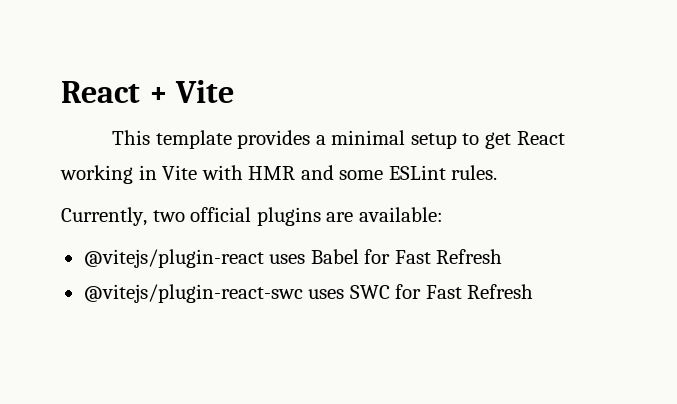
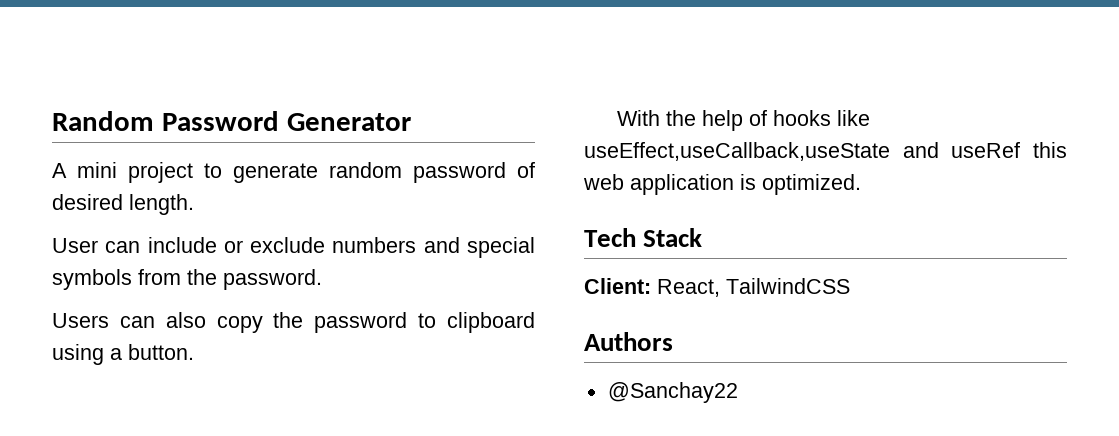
- React + Vite
- This template provides a minimal setup to get React working in Vite with HMR and some ESLint rules.
- Currently, two official plugins are available:
- @vitejs/plugin-react uses Babel for Fast Refresh
- @vitejs/plugin-react-swc uses SWC for Fast Refresh
+ Random Password Generator
+ A mini project to generate random password of desired length.
+ User can include or exclude numbers and special symbols from the password.
+ Users can also copy the password to clipboard using a button.
+ With the help of hooks like useEffect,useCallback,useState and useRef this web application is optimized.
+ Tech Stack
+ Client: React, TailwindCSS
+ Authors
+ @Sanchay22

